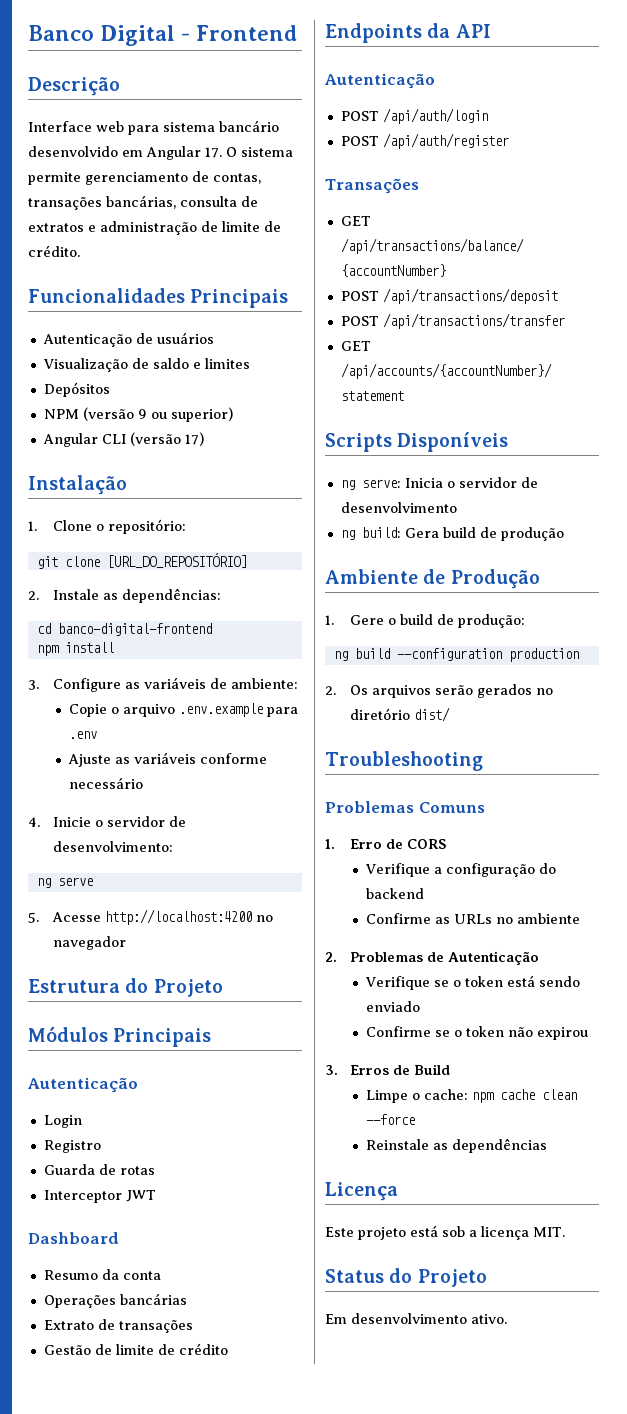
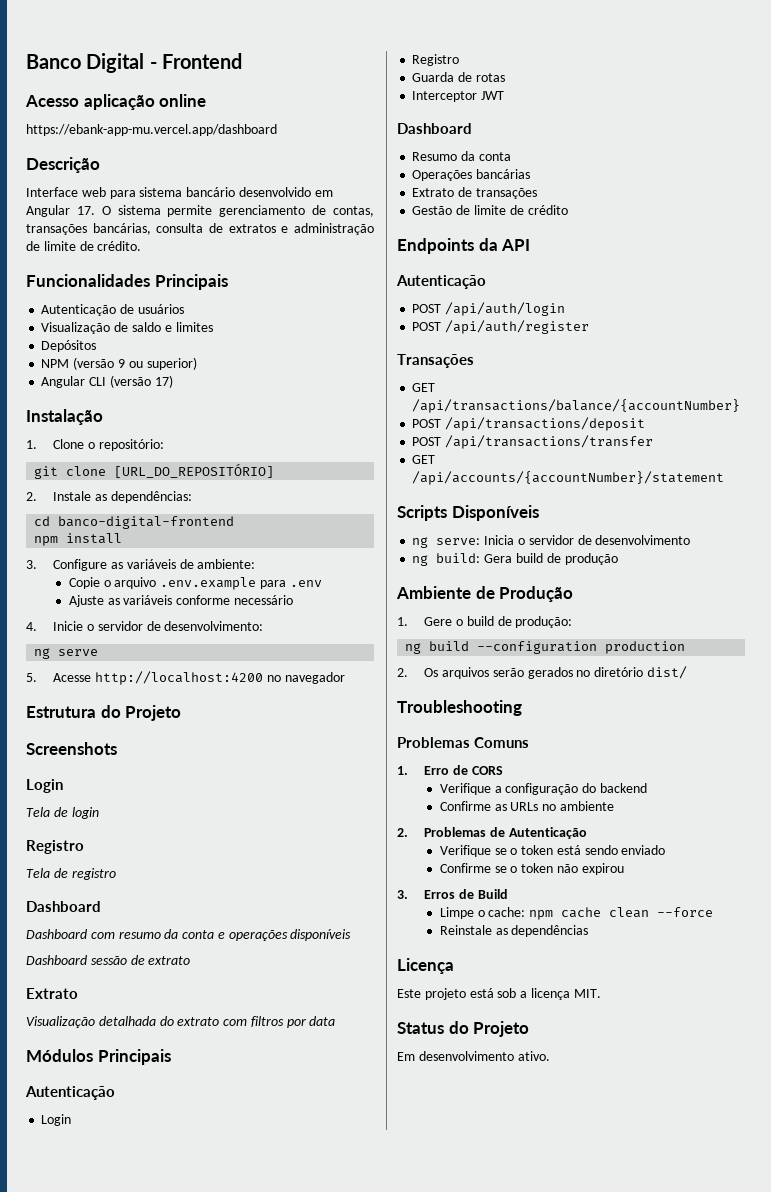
+ Acesso aplicação online
+ https://ebank-app-mu.vercel.app/dashboard
+ Screenshots
+ Login
+ Tela de login
+ Registro
+ Tela de registro
+ Dashboard
+ Dashboard com resumo da conta e operações disponíveis
+ Dashboard sessão de extrato
+ Extrato
+ Visualização detalhada do extrato com filtros por data

